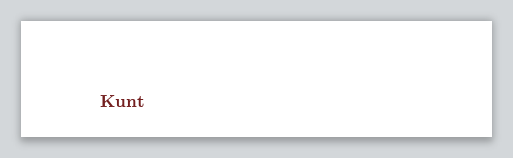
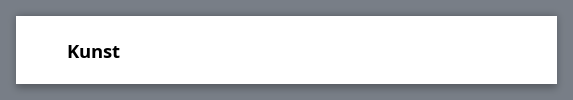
- Kunt
+ Kunst

